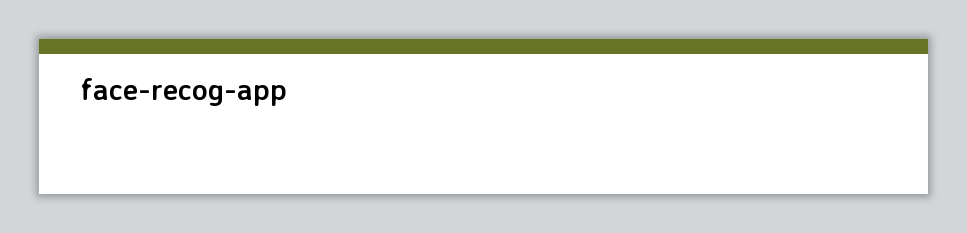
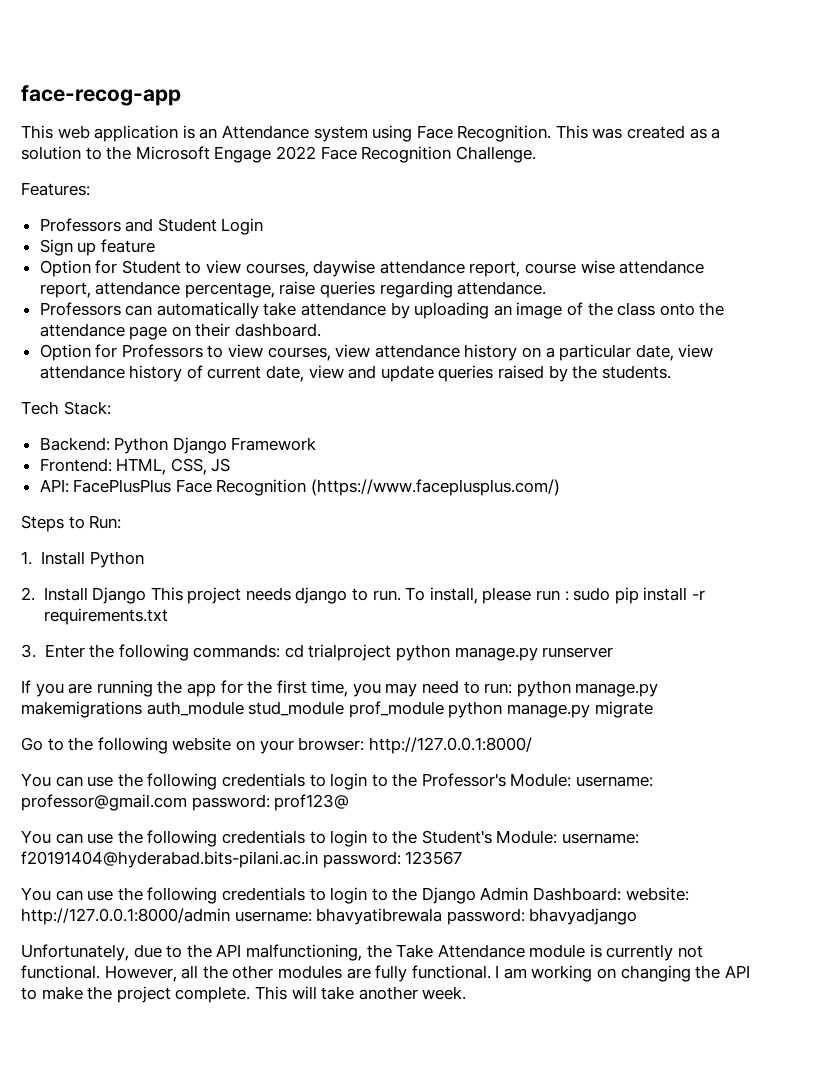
+ This web application is an Attendance system using Face Recognition. This was created as a solution to the Microsoft Engage 2022 Face Recognition Challenge.
+ Features:
+ Professors and Student Login
+ Sign up feature
+ Option for Student to view courses, daywise attendance report, course wise attendance report, attendance percentage, raise queries regarding attendance.
+ Professors can automatically take attendance by uploading an image of the class onto the attendance page on their dashboard.
+ Option for Professors to view courses, view attendance history on a particular date, view attendance history of current date, view and update queries raised by the students.
+ Tech Stack:
+ Backend: Python Django Framework
+ Frontend: HTML, CSS, JS
+ API: FacePlusPlus Face Recognition (https://www.faceplusplus.com/)
+ Steps to Run:
+ 1. Install Python
+ 2. Install Django This project needs django to run. To install, please run : sudo pip install -r requirements.txt
+ 3. Enter the following commands: cd trialproject python manage.py runserver
+ If you are running the app for the first time, you may need to run: python manage.py makemigrations auth_module stud_module prof_module python manage.py migrate
+ Go to the following website on your browser: http://127.0.0.1:8000/
+ You can use the following credentials to login to the Professor's Module: username: professor@gmail.com password: prof123@
+ You can use the following credentials to login to the Student's Module: username: f20191404@hyderabad.bits-pilani.ac.in password: 123567
+ You can use the following credentials to login to the Django Admin Dashboard: website: http://127.0.0.1:8000/admin username: bhavyatibrewala password: bhavyadjango
+ Unfortunately, due to the API malfunctioning, the Take Attendance module is currently not functional. However, all the other modules are fully functional. I am working on changing the API to make the project complete. This will take another week.

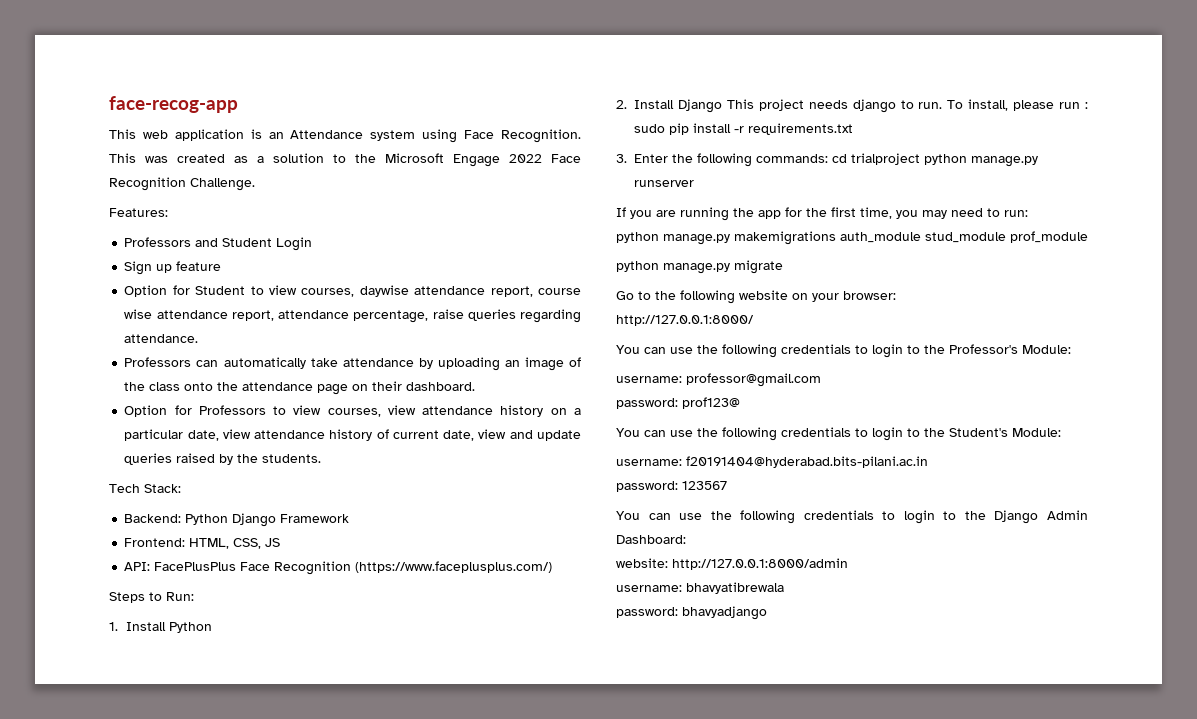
- If you are running the app for the first time, you may need to run: python manage.py makemigrations auth_module stud_module prof_module python manage.py migrate
+ If you are running the app for the first time, you may need to run:
+ python manage.py makemigrations auth_module stud_module prof_module
+ python manage.py migrate
- Go to the following website on your browser: http://127.0.0.1:8000/
+ Go to the following website on your browser:
+ http://127.0.0.1:8000/
- You can use the following credentials to login to the Professor's Module: username: professor@gmail.com password: prof123@
+ You can use the following credentials to login to the Professor's Module:
+ username: professor@gmail.com
+ password: prof123@
- You can use the following credentials to login to the Student's Module: username: f20191404@hyderabad.bits-pilani.ac.in password: 123567
+ You can use the following credentials to login to the Student's Module:
+ username: f20191404@hyderabad.bits-pilani.ac.in
+ password: 123567
- You can use the following credentials to login to the Django Admin Dashboard: website: http://127.0.0.1:8000/admin username: bhavyatibrewala password: bhavyadjango
+ You can use the following credentials to login to the Django Admin Dashboard:
+ website: http://127.0.0.1:8000/admin
+ username: bhavyatibrewala
+ password: bhavyadjango
- Unfortunately, due to the API malfunctioning, the Take Attendance module is currently not functional. However, all the other modules are fully functional. I am working on changing the API to make the project complete. This will take another week.

